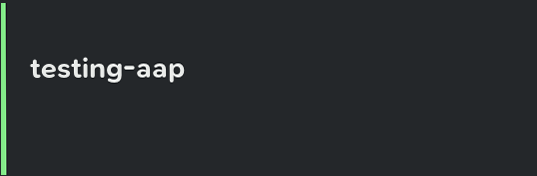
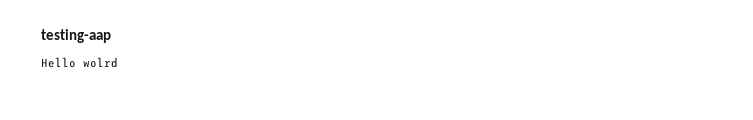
+ Hello wolrd

